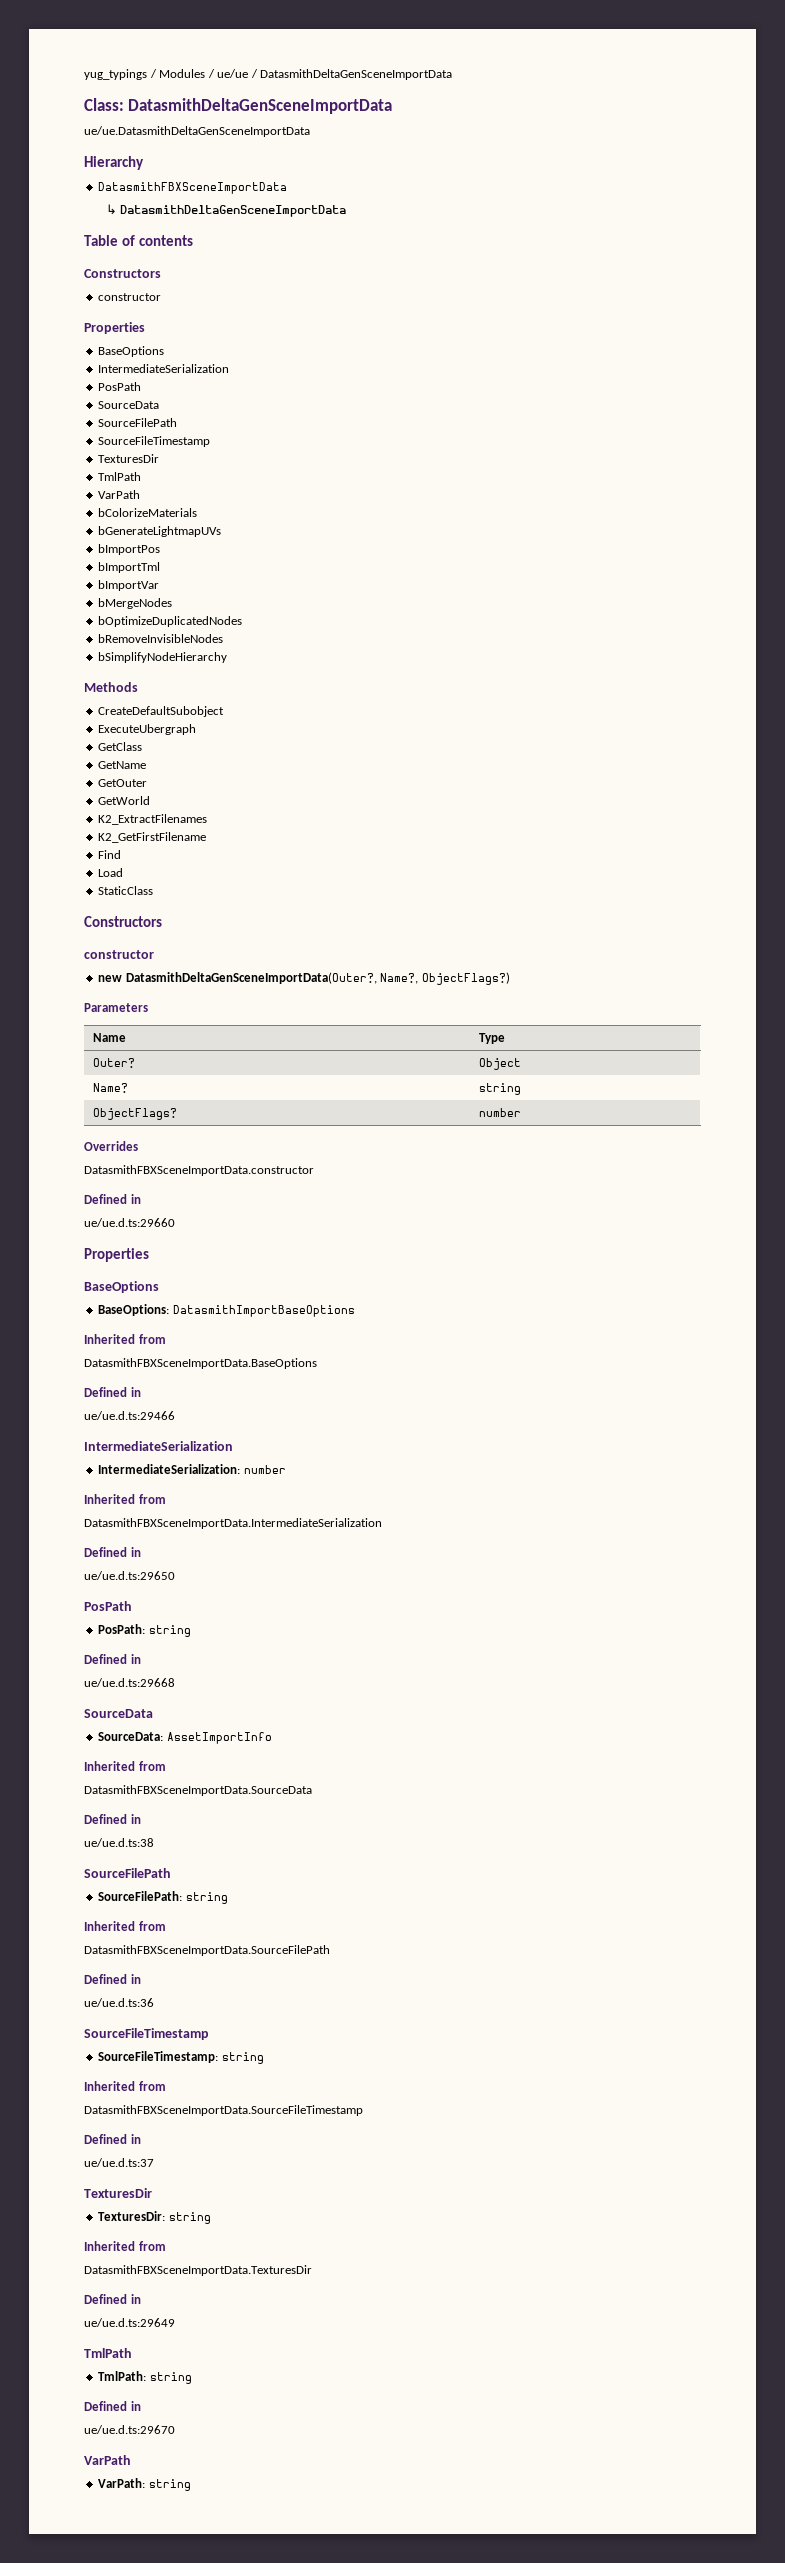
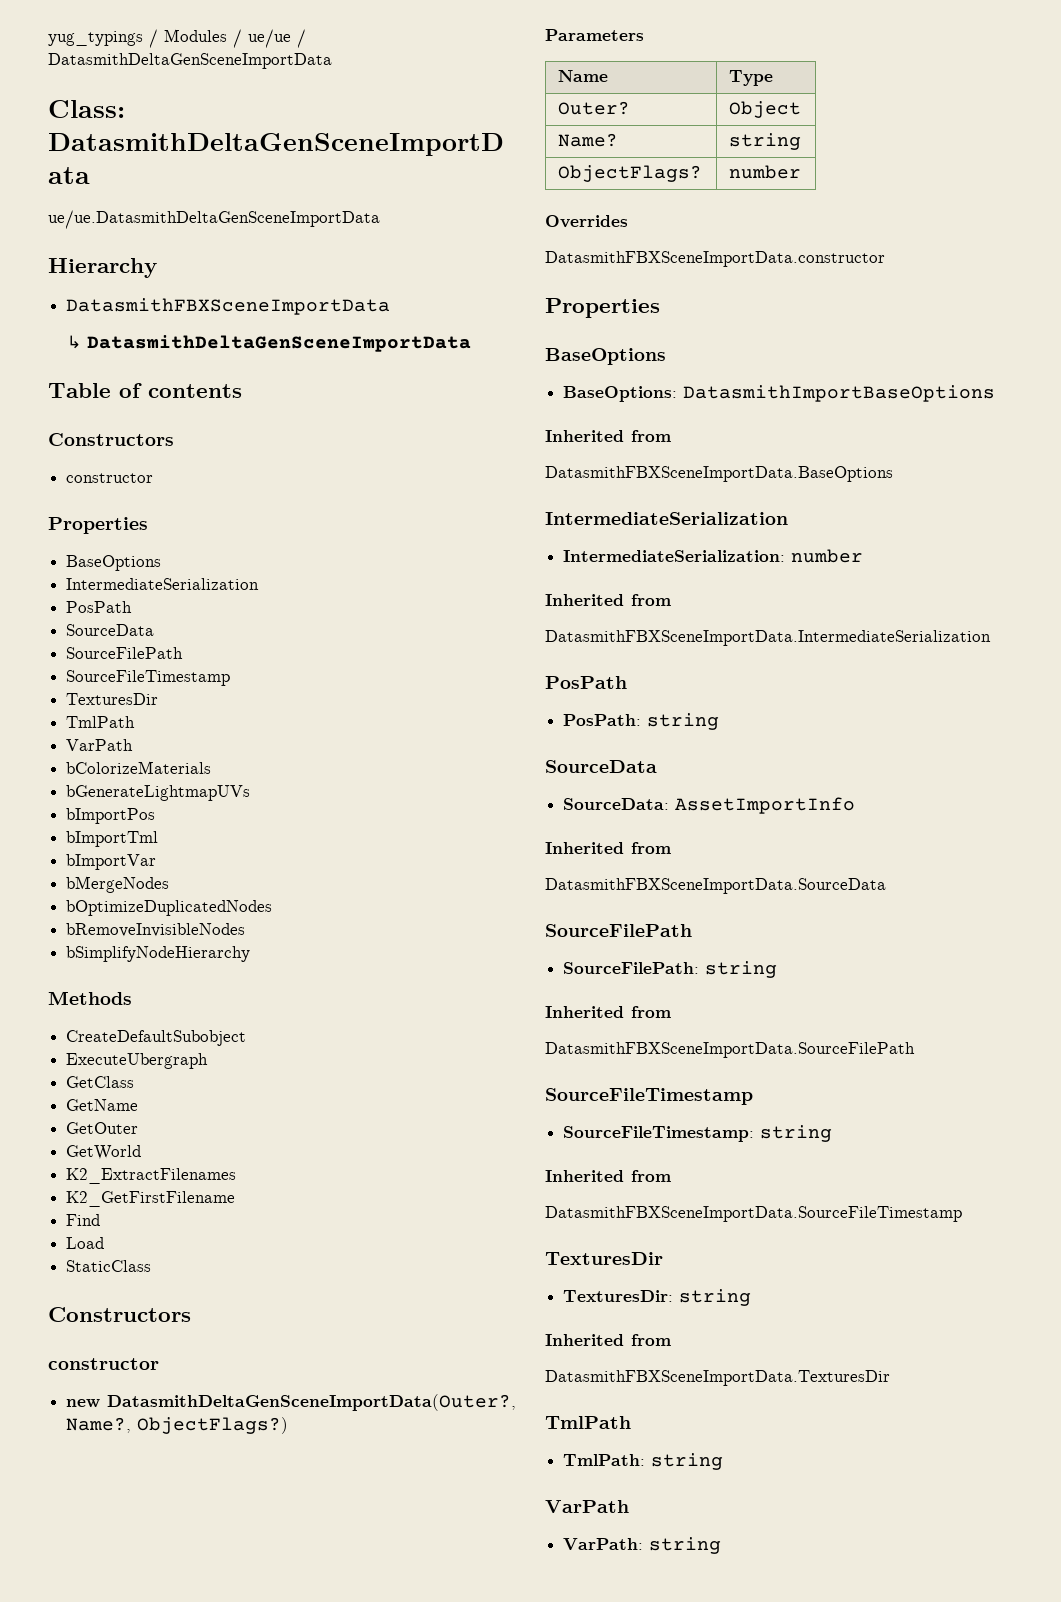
  DatasmithFBXSceneImportData.constructor
- Defined in
- ue/ue.d.ts:29660
  DatasmithFBXSceneImportData.BaseOptions
- Defined in
- ue/ue.d.ts:29466
  DatasmithFBXSceneImportData.IntermediateSerialization
- Defined in
- ue/ue.d.ts:29650
  PosPath: string
- Defined in
- ue/ue.d.ts:29668
  DatasmithFBXSceneImportData.SourceData
- Defined in
- ue/ue.d.ts:38
  DatasmithFBXSceneImportData.SourceFilePath
- Defined in
- ue/ue.d.ts:36
  DatasmithFBXSceneImportData.SourceFileTimestamp
- Defined in
- ue/ue.d.ts:37
  DatasmithFBXSceneImportData.TexturesDir
- Defined in
- ue/ue.d.ts:29649
  TmlPath: string
- Defined in
- ue/ue.d.ts:29670

